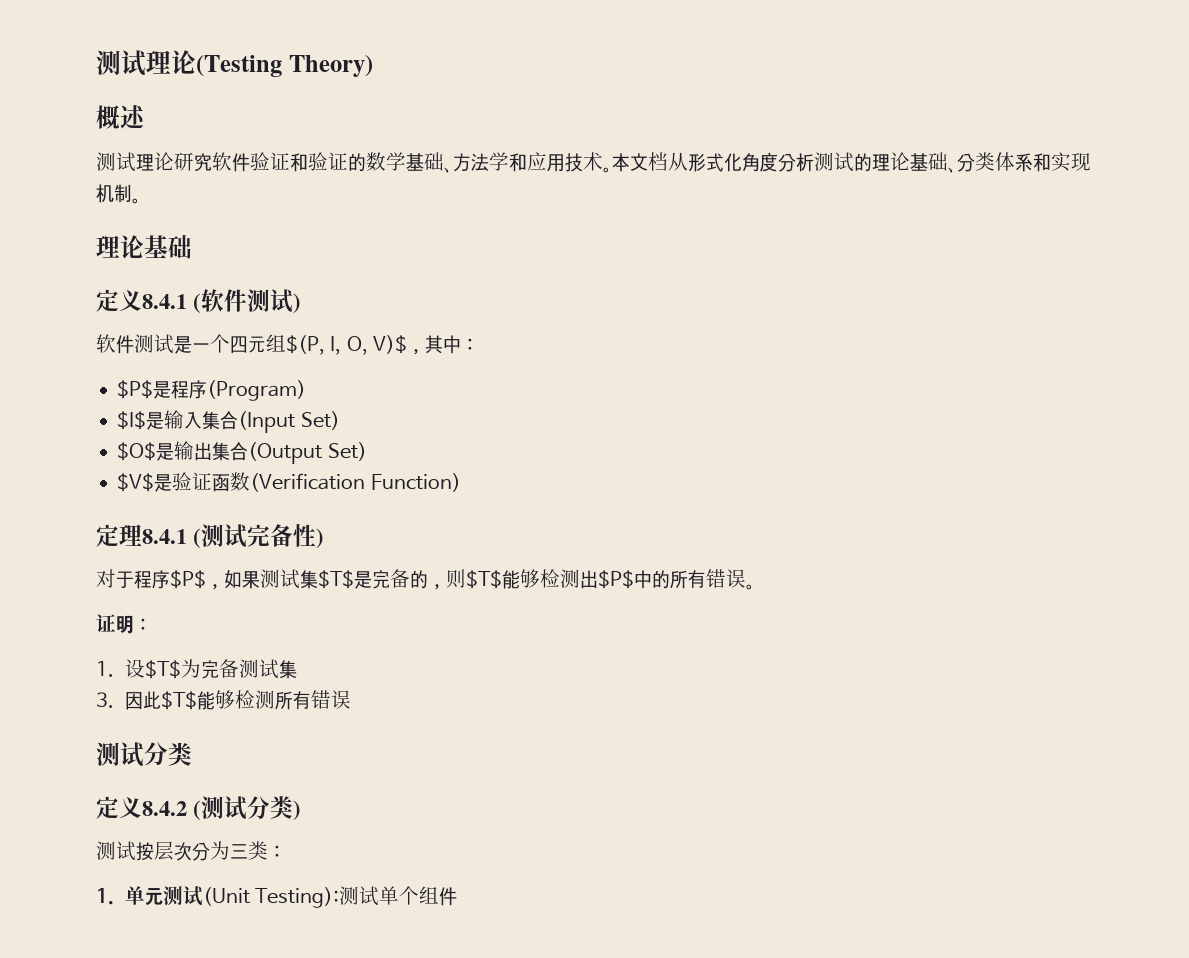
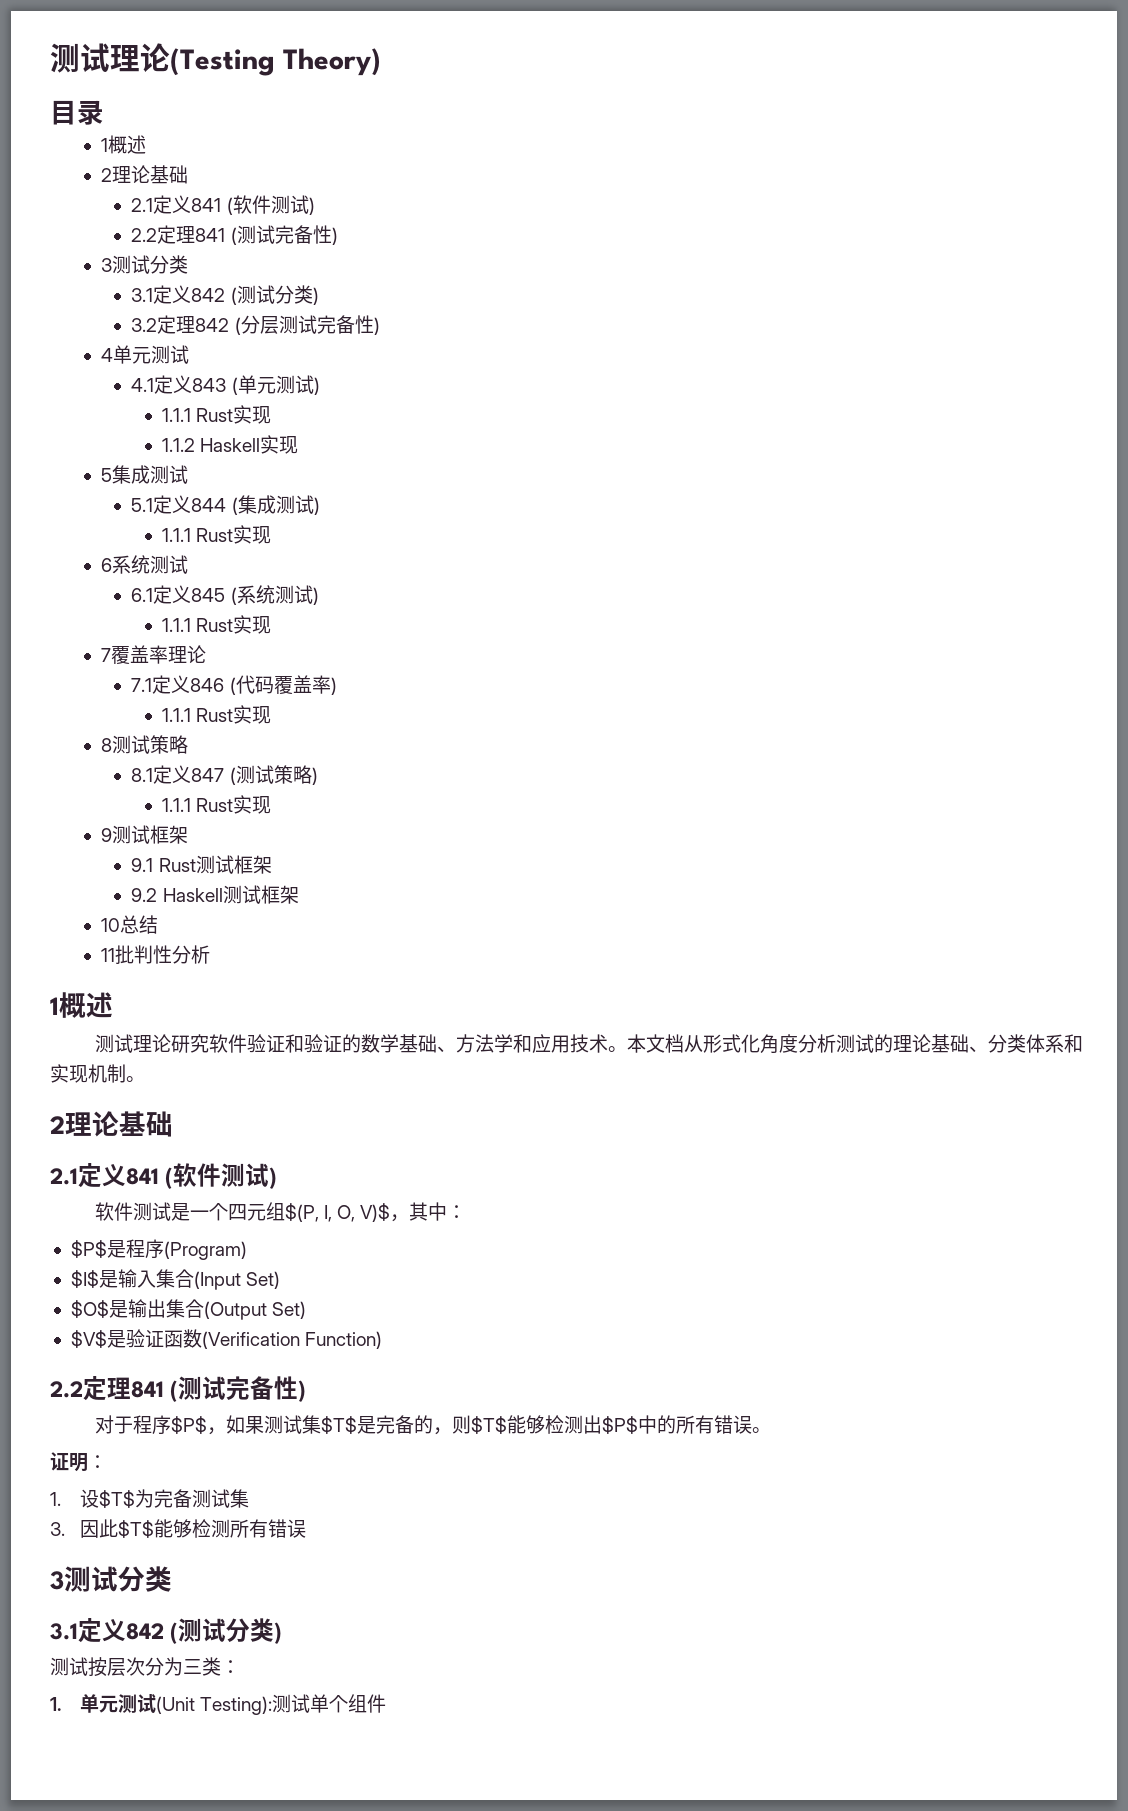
- 概述
+ 目录
+ 1概述
+ 2理论基础
+ 2.1定义841 (软件测试)
+ 2.2定理841 (测试完备性)
+ 3测试分类
+ 3.1定义842 (测试分类)
+ 3.2定理842 (分层测试完备性)
+ 4单元测试
+ 4.1定义843 (单元测试)
+ 1.1.1 Rust实现
+ 1.1.2 Haskell实现
+ 5集成测试
+ 5.1定义844 (集成测试)
+ 1.1.1 Rust实现
+ 6系统测试
+ 6.1定义845 (系统测试)
+ 1.1.1 Rust实现
+ 7覆盖率理论
+ 7.1定义846 (代码覆盖率)
+ 1.1.1 Rust实现
+ 8测试策略
+ 8.1定义847 (测试策略)
+ 1.1.1 Rust实现
+ 9测试框架
+ 9.1 Rust测试框架
+ 9.2 Haskell测试框架
+ 10总结
+ 11批判性分析
+ 1概述
  本文档从形式化角度分析测试的理论基础、分类体系和实现机制。
- 理论基础
- 定义8.4.1 (软件测试)
+ 2理论基础
+ 2.1定义841 (软件测试)
  $V$是验证函数(Verification Function)
- 定理8.4.1 (测试完备性)
+ 2.2定理841 (测试完备性)
  3.因此$T$能够检测所有错误
- 测试分类
- 定义8.4.2 (测试分类)
+ 3测试分类
+ 3.1定义842 (测试分类)

